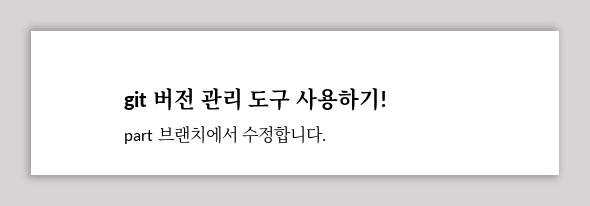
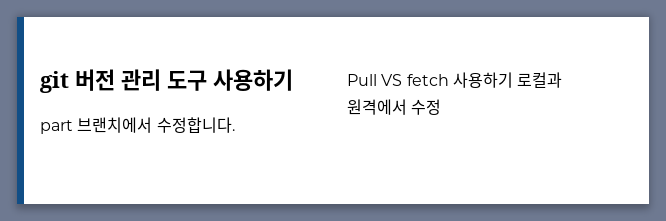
- git 버전 관리 도구 사용하기!
+ git 버전 관리 도구 사용하기
+ Pull VS fetch 사용하기 로컬과 원격에서 수정

